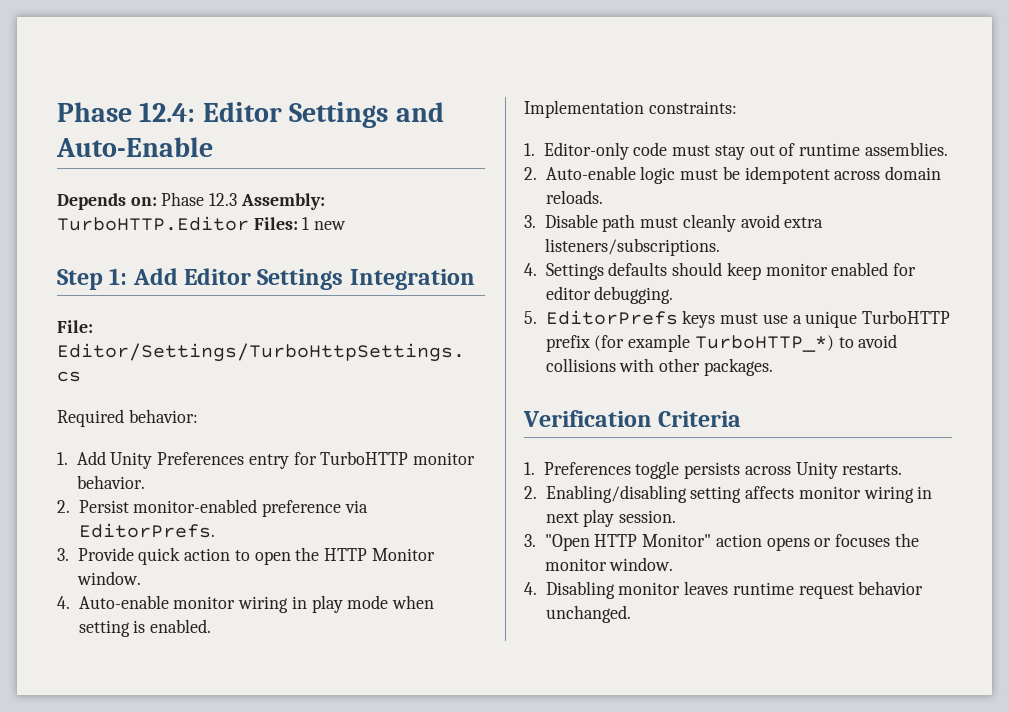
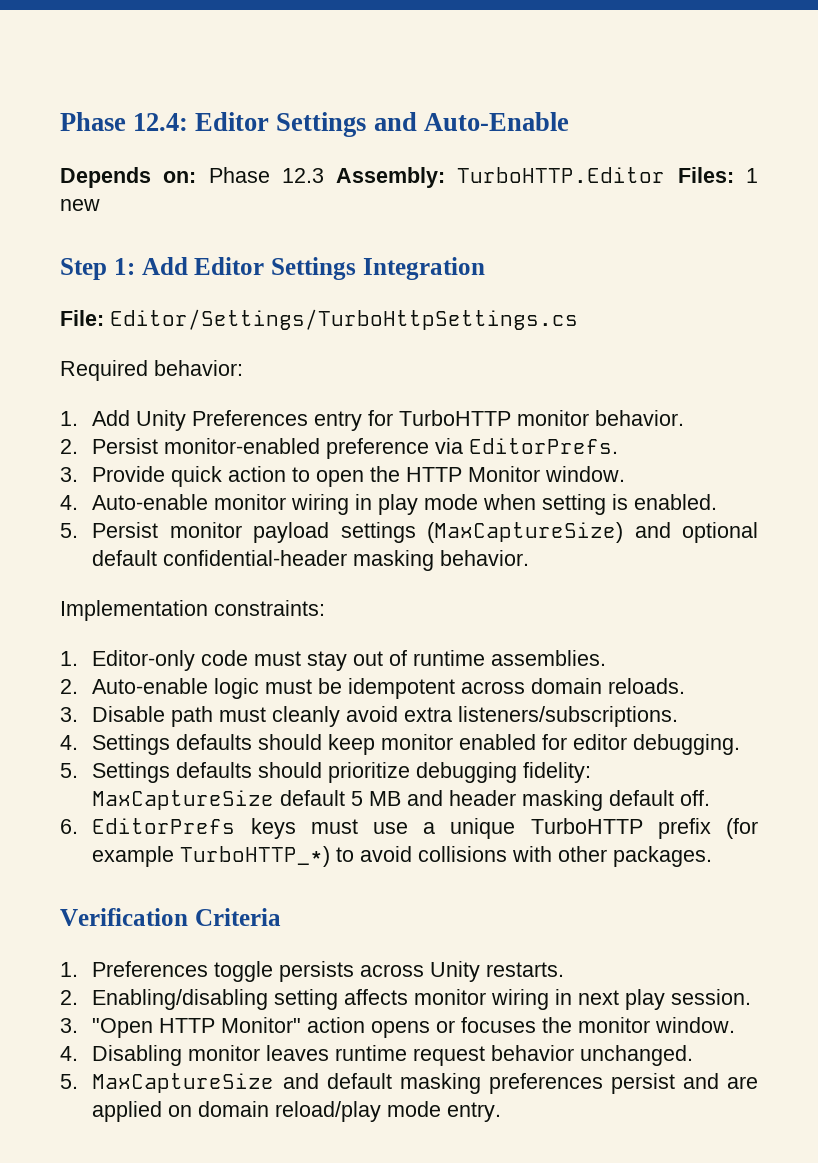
+ 5. Persist monitor payload settings (MaxCaptureSize) and optional default confidential-header masking behavior.
- 5. EditorPrefs keys must use a unique TurboHTTP prefix (for example TurboHTTP_*) to avoid collisions with other packages.
+ 5. Settings defaults should prioritize debugging fidelity: MaxCaptureSize default 5 MB and header masking default off.
+ 6. EditorPrefs keys must use a unique TurboHTTP prefix (for example TurboHTTP_*) to avoid collisions with other packages.
+ 5. MaxCaptureSize and default masking preferences persist and are applied on domain reload/play mode entry.

